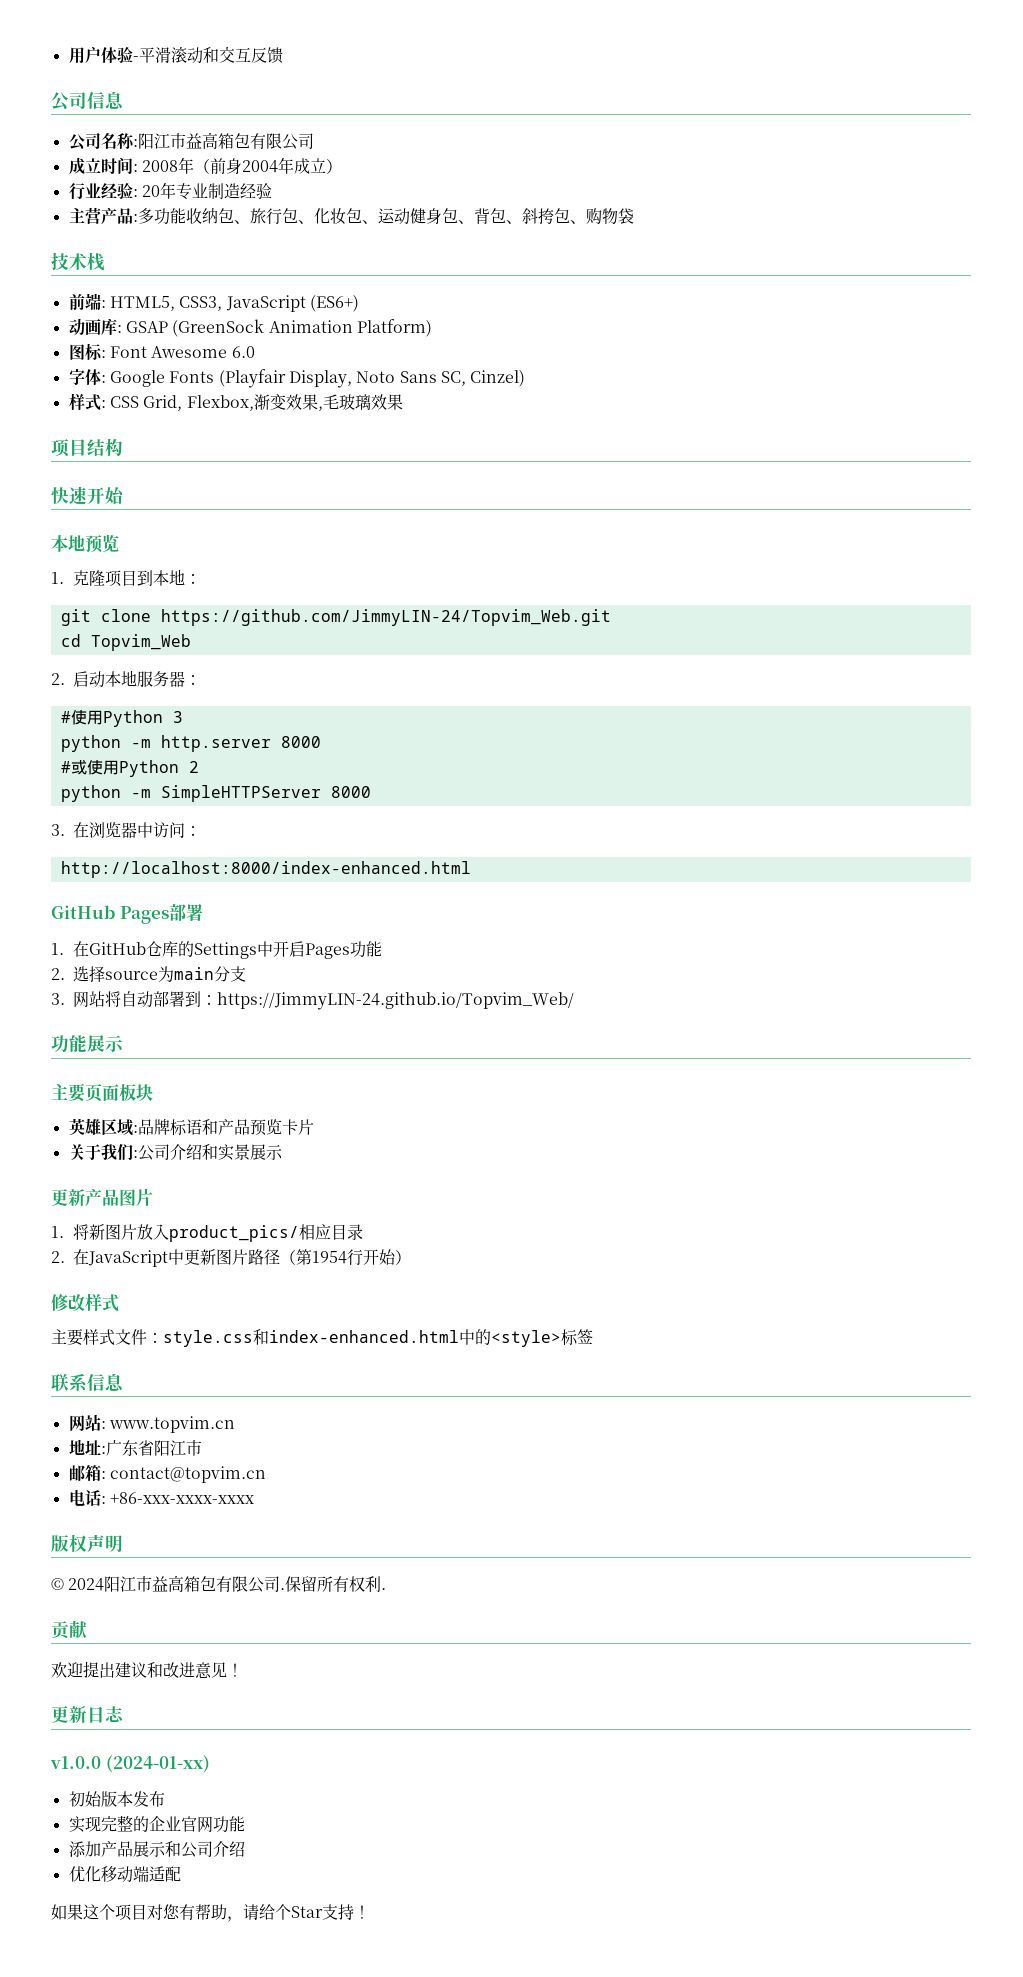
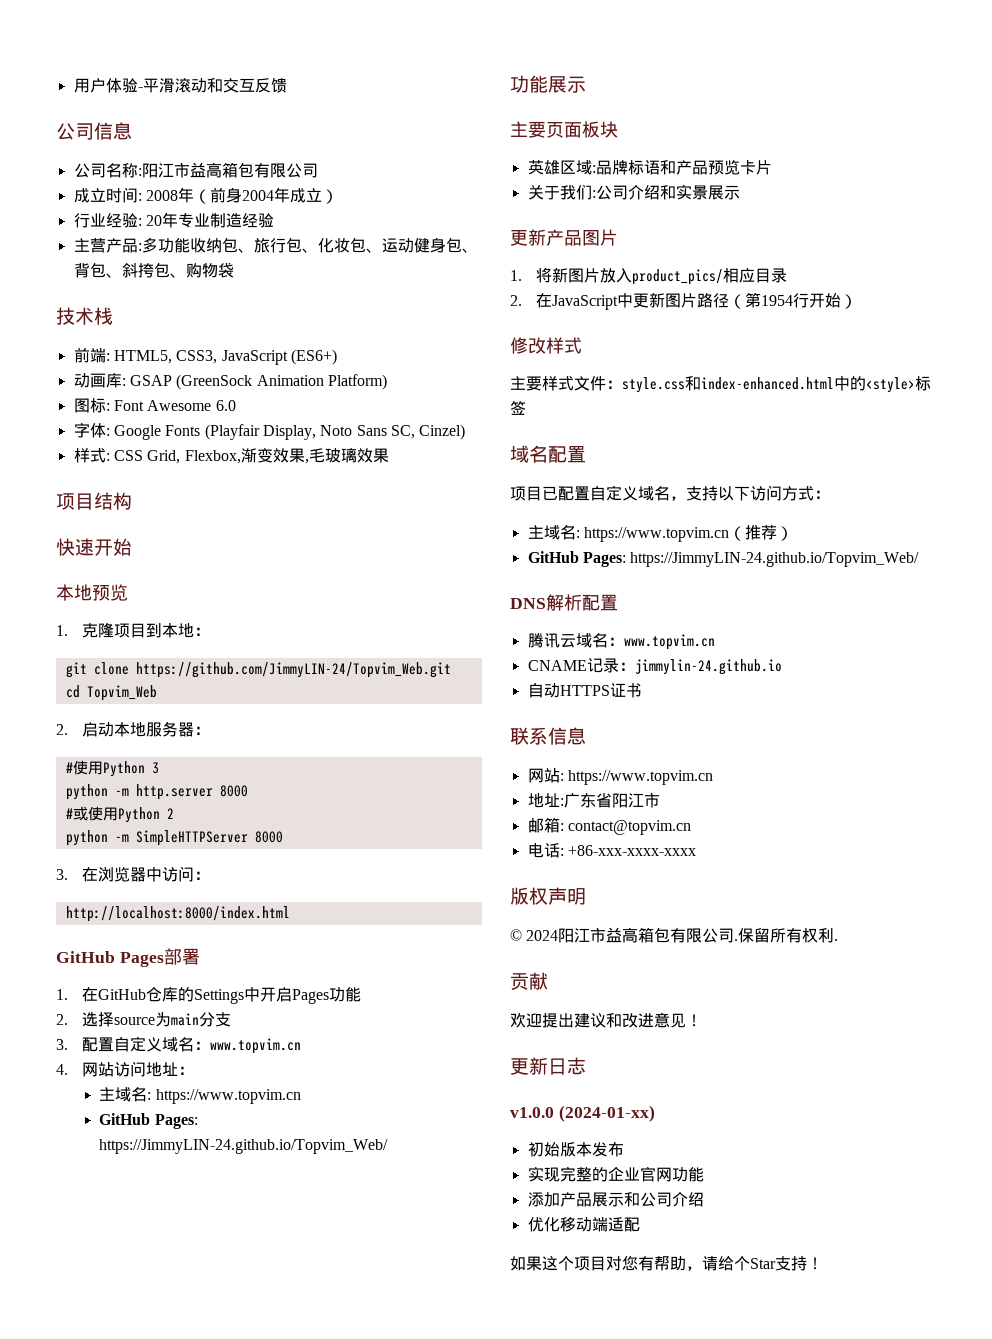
- http://localhost:8000/index-enhanced.html
+ http://localhost:8000/index.html
- 3.网站将自动部署到：https://JimmyLIN-24.github.io/Topvim_Web/
+ 3.配置自定义域名：www.topvim.cn
+ 4.网站访问地址：
+ 主域名: https://www.topvim.cn
+ GitHub Pages: https://JimmyLIN-24.github.io/Topvim_Web/
+ 域名配置
+ 项目已配置自定义域名，支持以下访问方式：
+ 主域名: https://www.topvim.cn（推荐）
+ GitHub Pages: https://JimmyLIN-24.github.io/Topvim_Web/
+ DNS解析配置
+ 腾讯云域名：www.topvim.cn
+ CNAME记录：jimmylin-24.github.io
+ 自动HTTPS证书
- 网站: www.topvim.cn
+ 网站: https://www.topvim.cn

